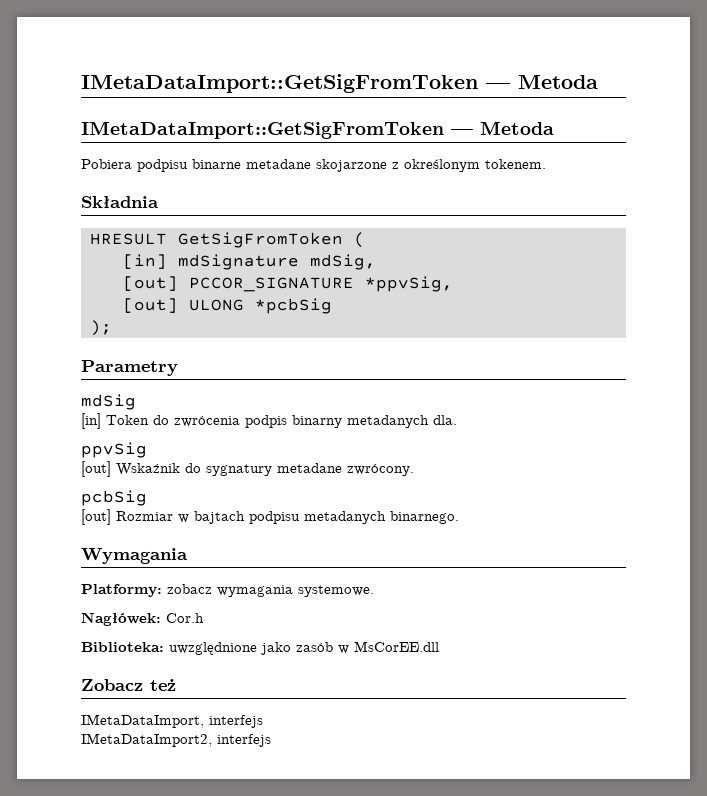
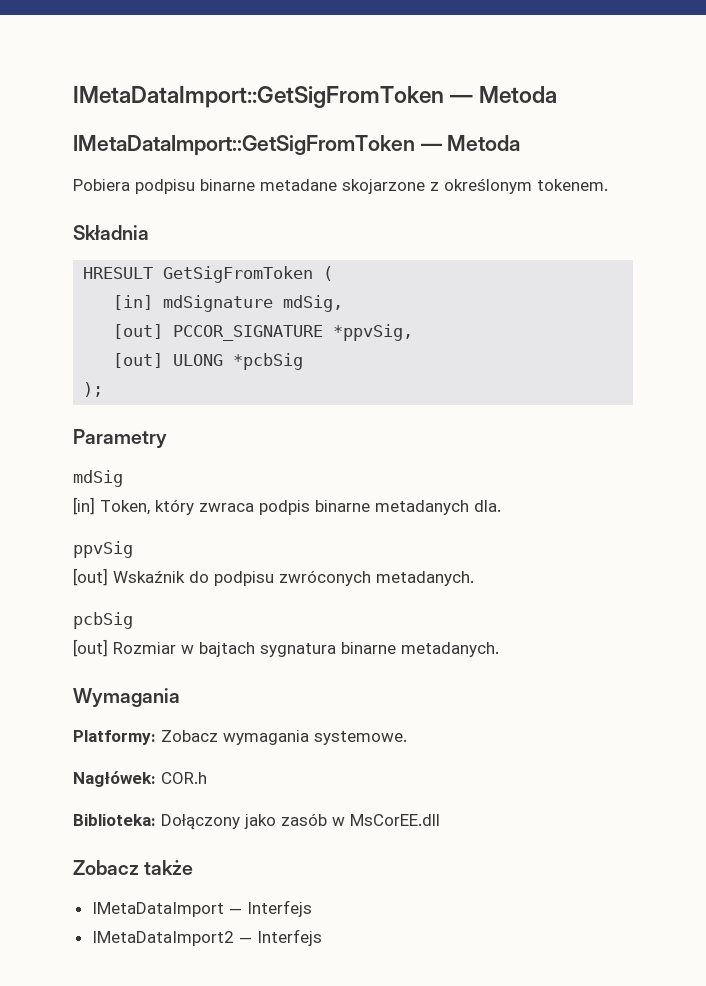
- [in] Token do zwrócenia podpis binarny metadanych dla.
+ [in] Token, który zwraca podpis binarne metadanych dla.
- [out] Wskaźnik do sygnatury metadane zwrócony.
+ [out] Wskaźnik do podpisu zwróconych metadanych.
- [out] Rozmiar w bajtach podpisu metadanych binarnego.
+ [out] Rozmiar w bajtach sygnatura binarne metadanych.
- Platformy: zobacz wymagania systemowe.
+ Platformy: Zobacz wymagania systemowe.
- Nagłówek: Cor.h
+ Nagłówek: COR.h
- Biblioteka: uwzględnione jako zasób w MsCorEE.dll
+ Biblioteka: Dołączony jako zasób w MsCorEE.dll
- Zobacz też
- IMetaDataImport, interfejs
- IMetaDataImport2, interfejs
+ Zobacz także
+ IMetaDataImport — Interfejs
+ IMetaDataImport2 — Interfejs

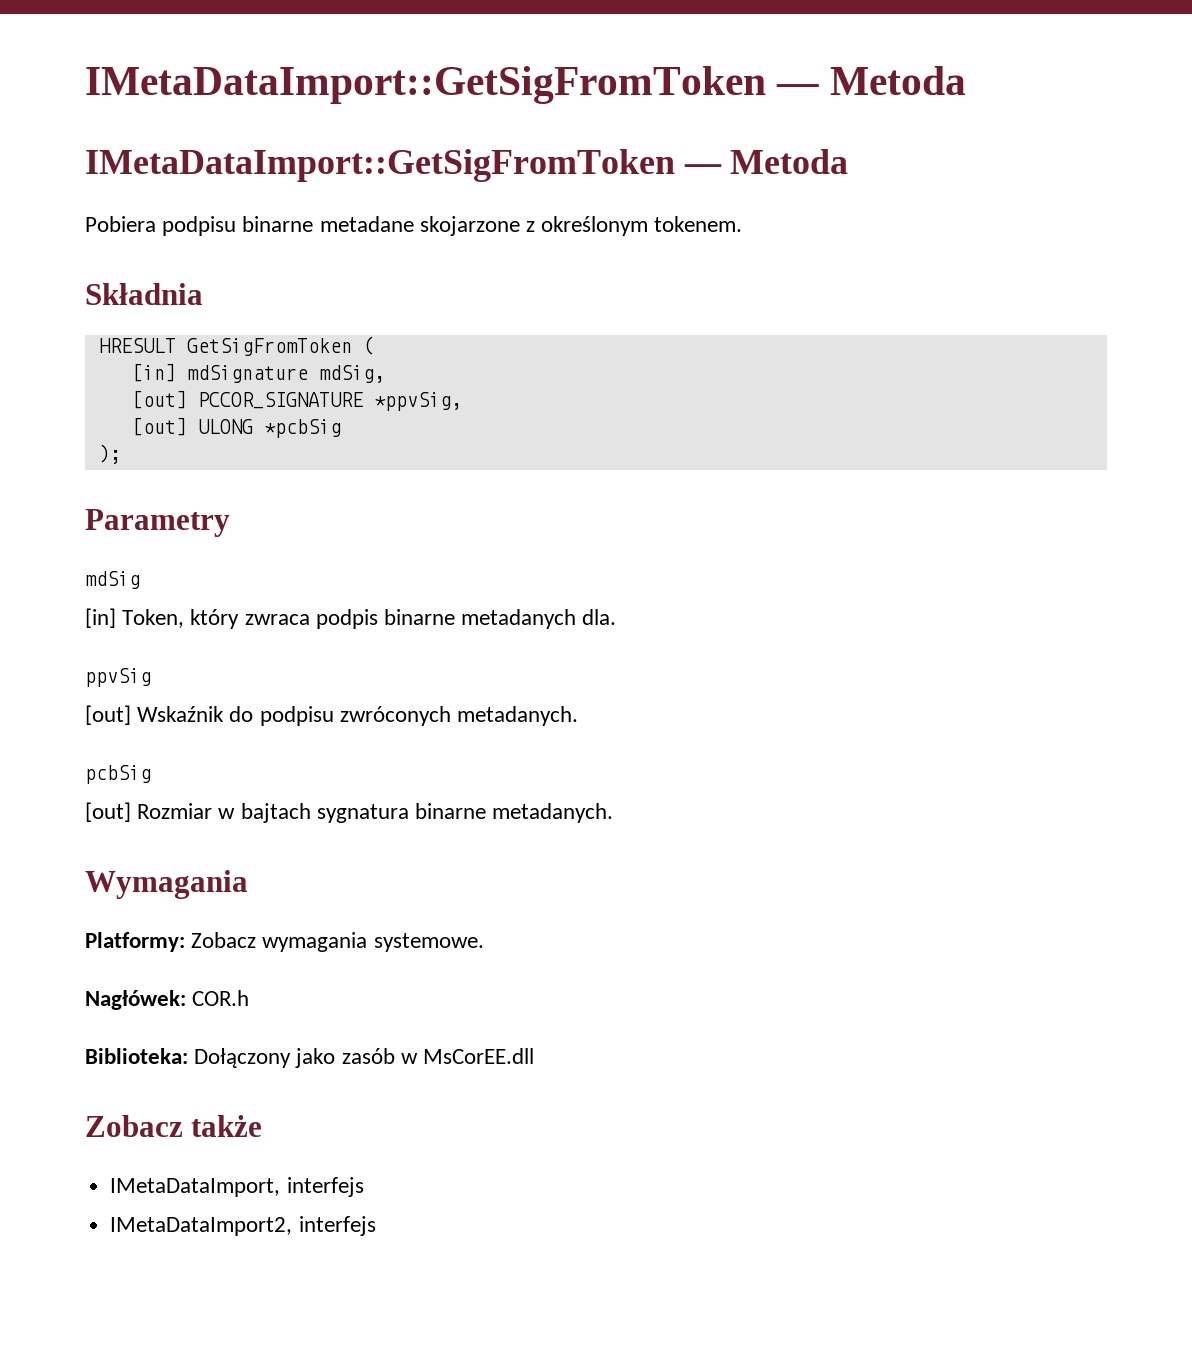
- IMetaDataImport — Interfejs
- IMetaDataImport2 — Interfejs
+ IMetaDataImport, interfejs
+ IMetaDataImport2, interfejs

